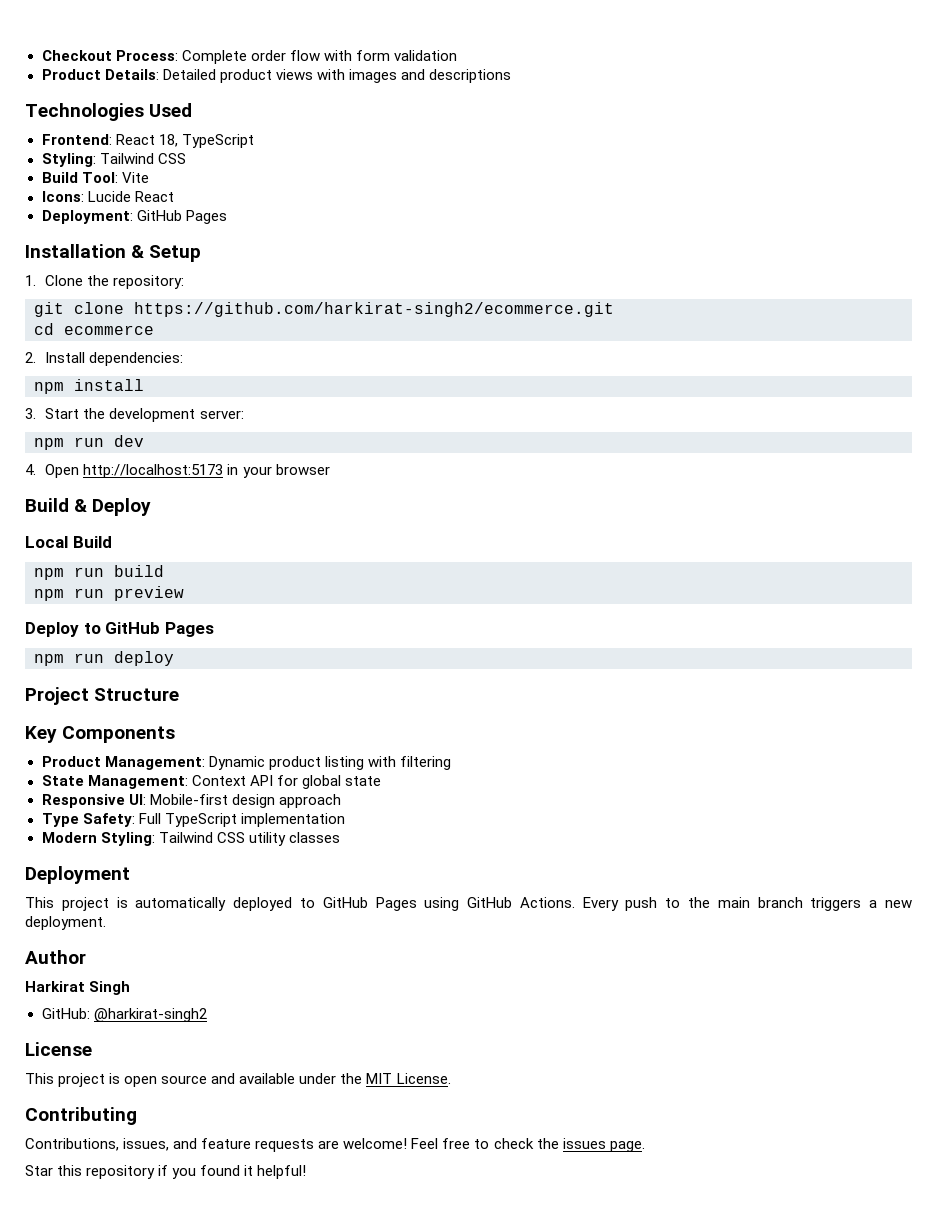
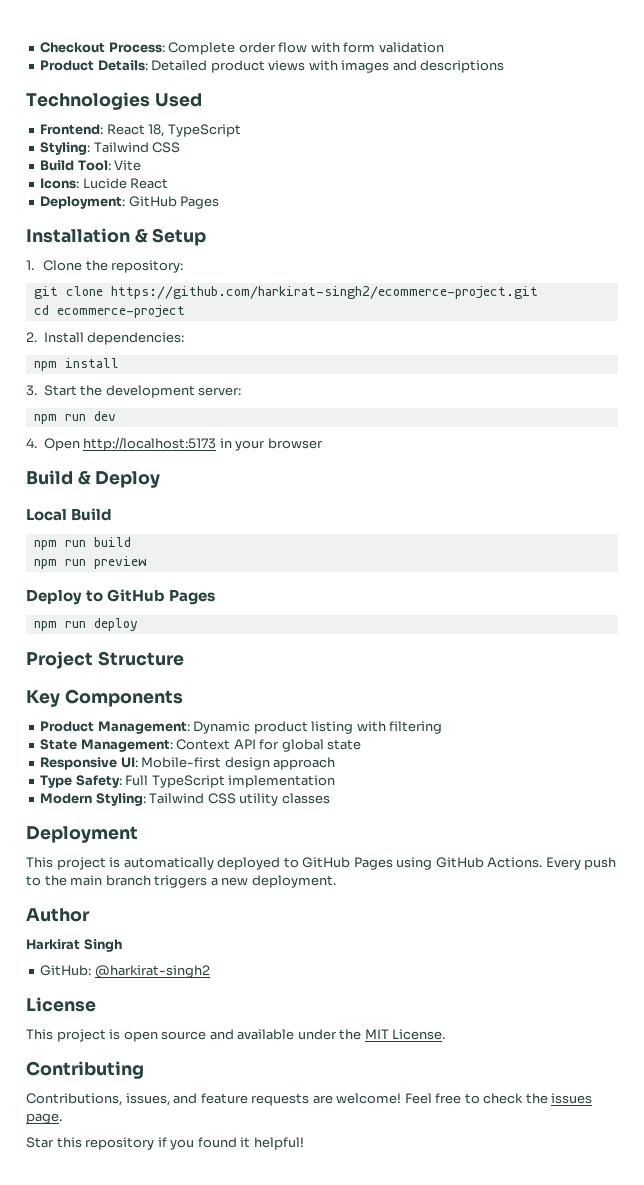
- git clone https://github.com/harkirat-singh2/ecommerce.git
+ git clone https://github.com/harkirat-singh2/ecommerce-project.git
- cd ecommerce
+ cd ecommerce-project

